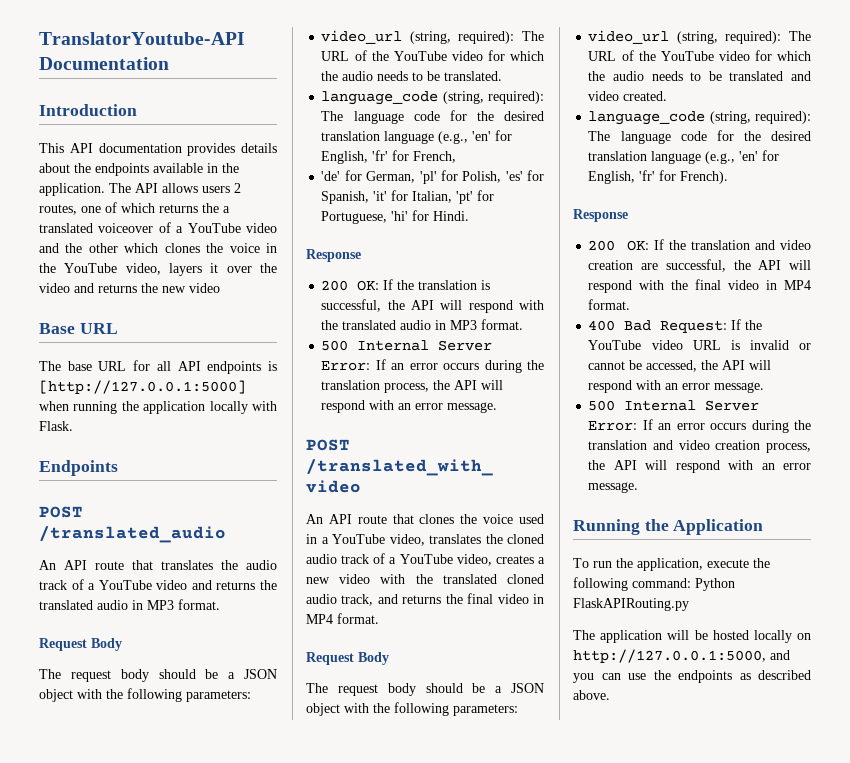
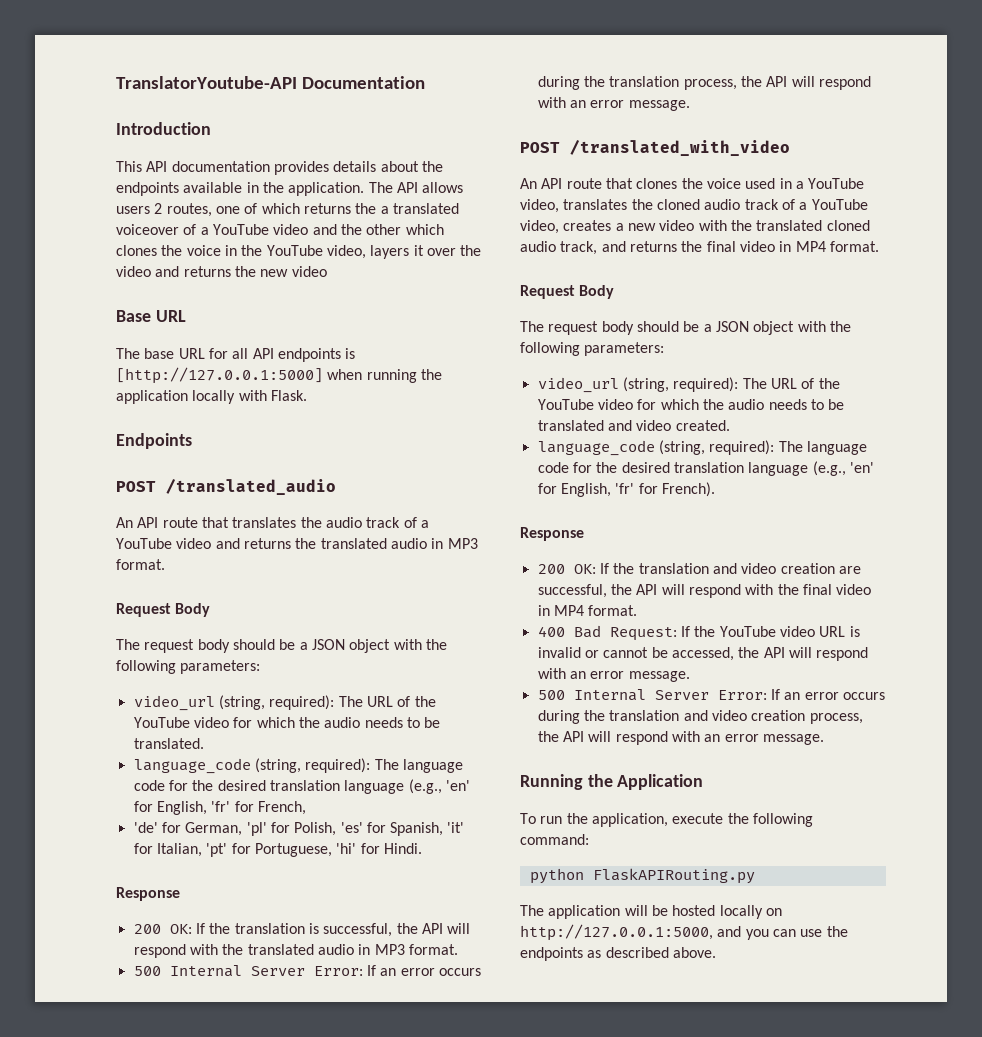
- To run the application, execute the following command: Python FlaskAPIRouting.py
+ To run the application, execute the following command:
+ python FlaskAPIRouting.py

